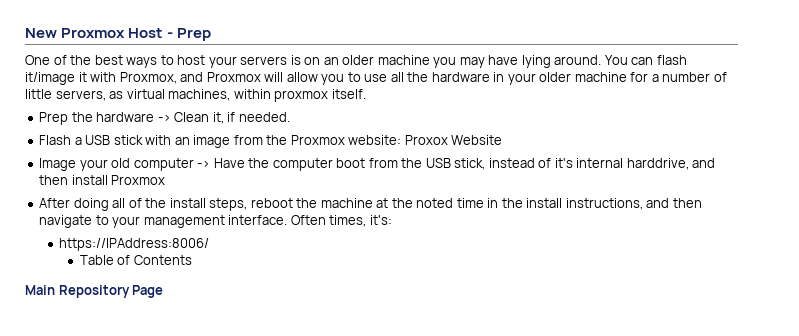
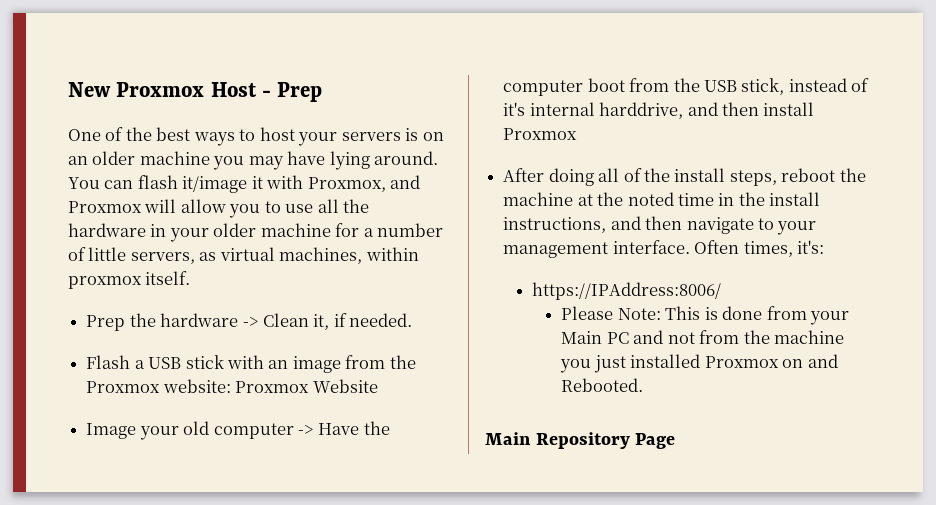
- Flash a USB stick with an image from the Proxmox website: Proxox Website
+ Flash a USB stick with an image from the Proxmox website: Proxmox Website
- Table of Contents
+ Please Note: This is done from your Main PC and not from the machine you just installed Proxmox on and Rebooted.

